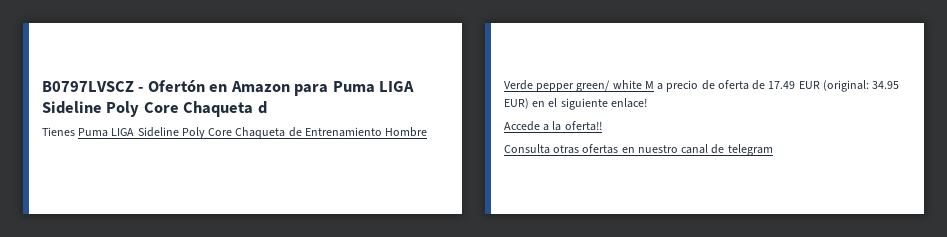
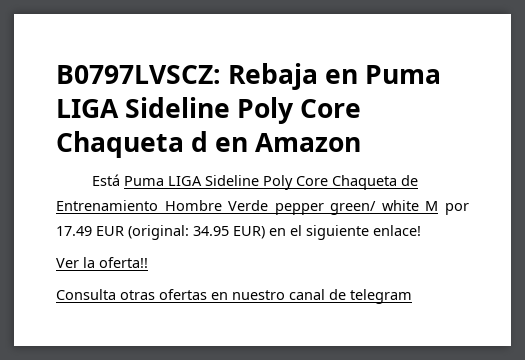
- B0797LVSCZ - Ofertón en Amazon para Puma LIGA Sideline Poly Core Chaqueta d
- Tienes Puma LIGA Sideline Poly Core Chaqueta de Entrenamiento Hombre Verde pepper green/ white M a precio de oferta de 17.49 EUR (original: 34.95 EUR) en el siguiente enlace!
+ B0797LVSCZ: Rebaja en Puma LIGA Sideline Poly Core Chaqueta d en Amazon
+ Está Puma LIGA Sideline Poly Core Chaqueta de Entrenamiento Hombre Verde pepper green/ white M por 17.49 EUR (original: 34.95 EUR) en el siguiente enlace!
- Accede a la oferta!!
+ Ver la oferta!!

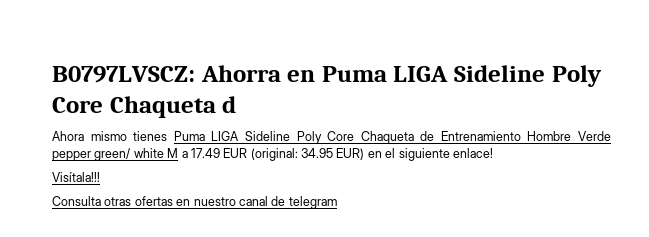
- B0797LVSCZ: Rebaja en Puma LIGA Sideline Poly Core Chaqueta d en Amazon
- Está Puma LIGA Sideline Poly Core Chaqueta de Entrenamiento Hombre Verde pepper green/ white M por 17.49 EUR (original: 34.95 EUR) en el siguiente enlace!
+ B0797LVSCZ: Ahorra en Puma LIGA Sideline Poly Core Chaqueta d
+ Ahora mismo tienes Puma LIGA Sideline Poly Core Chaqueta de Entrenamiento Hombre Verde pepper green/ white M a 17.49 EUR (original: 34.95 EUR) en el siguiente enlace!
- Ver la oferta!!
+ Visítala!!!

